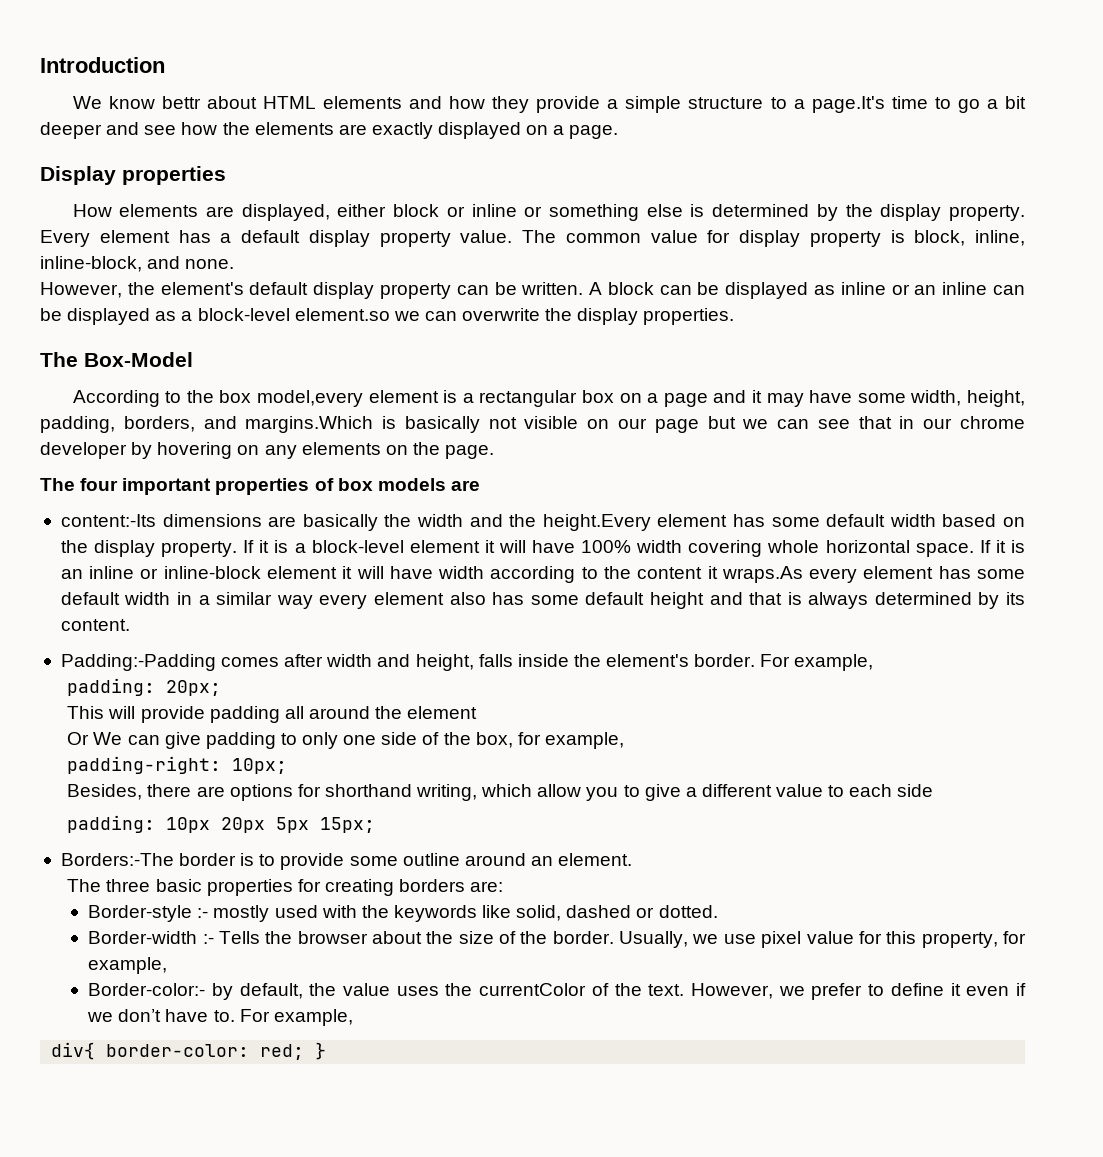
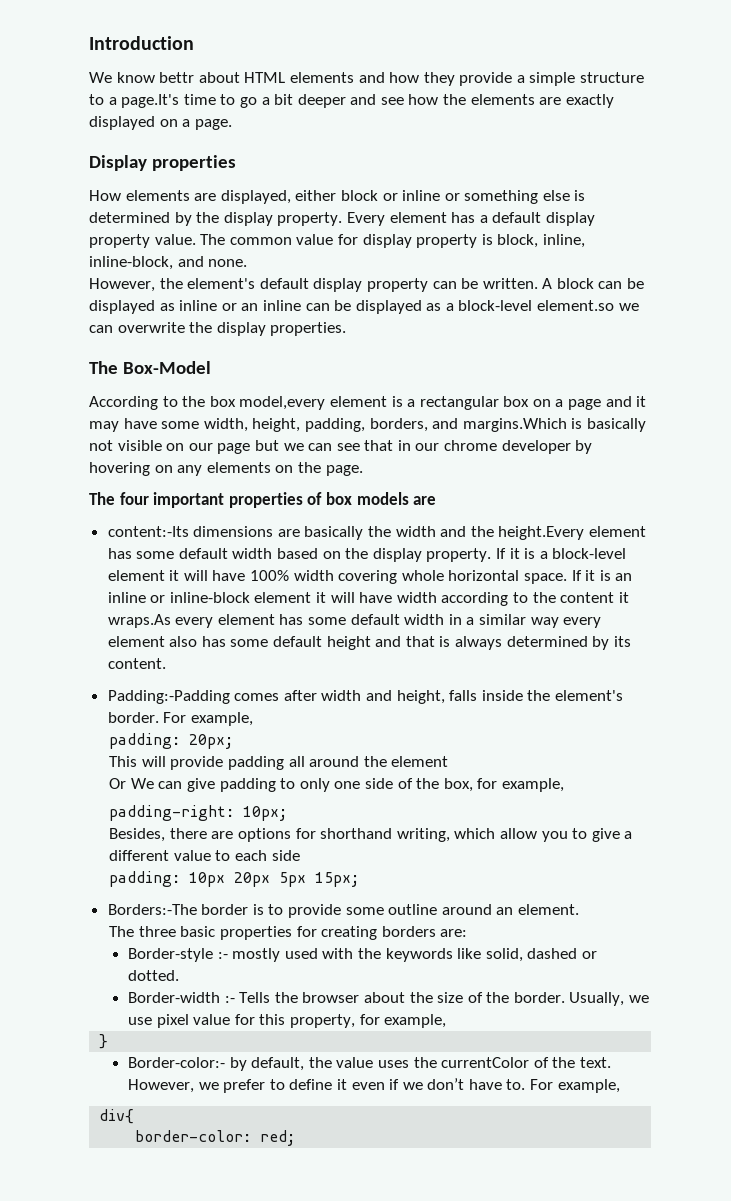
+ }
- div{ border-color: red; }
+ div{
+ border-color: red;

